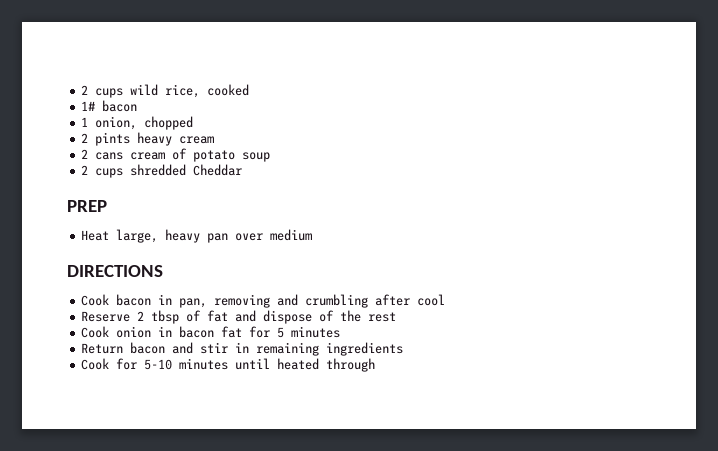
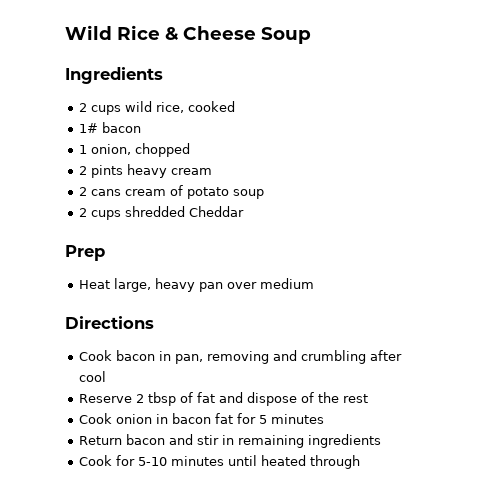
+ Wild Rice & Cheese Soup
+ Ingredients
- PREP
+ Prep
- DIRECTIONS
+ Directions

